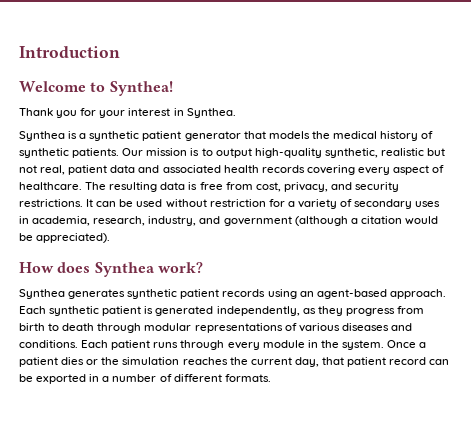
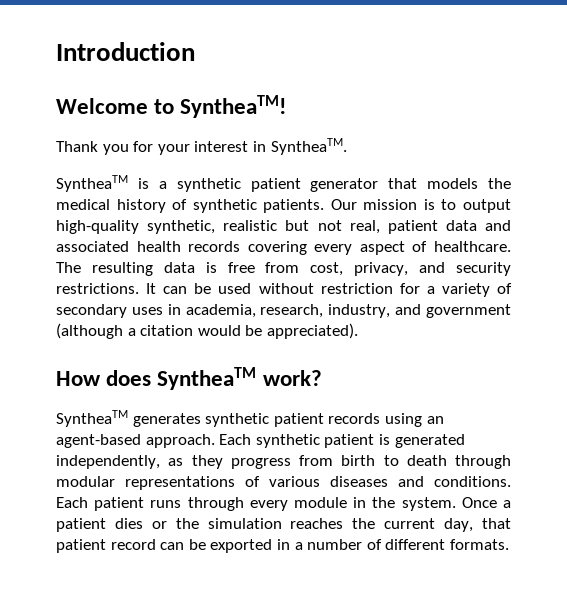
- Welcome to Synthea!
+ Welcome to SyntheaTM!
- Thank you for your interest in Synthea.
- Synthea is a synthetic patient generator that models the medical history of synthetic patients.
+ Thank you for your interest in SyntheaTM.
+ SyntheaTM is a synthetic patient generator that models the medical history of synthetic patients.
- How does Synthea work?
+ How does SyntheaTM work?
- Synthea generates synthetic patient records using an agent-based approach.
+ SyntheaTM generates synthetic patient records using an agent-based approach.

